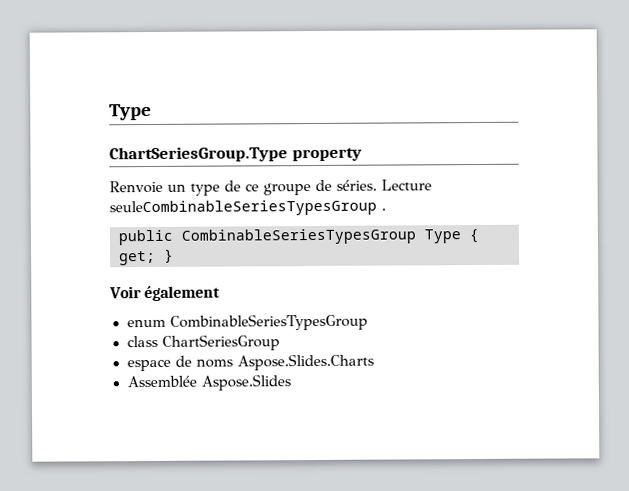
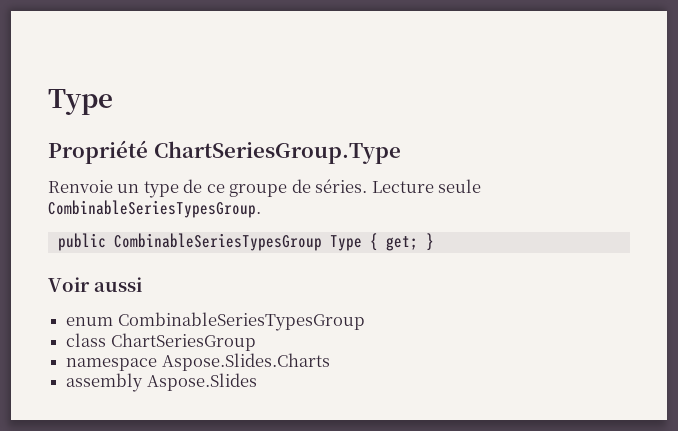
- ChartSeriesGroup.Type property
+ Propriété ChartSeriesGroup.Type
- Lecture seuleCombinableSeriesTypesGroup .
+ Lecture seule CombinableSeriesTypesGroup.
- Voir également
+ Voir aussi
- espace de noms Aspose.Slides.Charts
+ namespace Aspose.Slides.Charts
- Assemblée Aspose.Slides
+ assembly Aspose.Slides

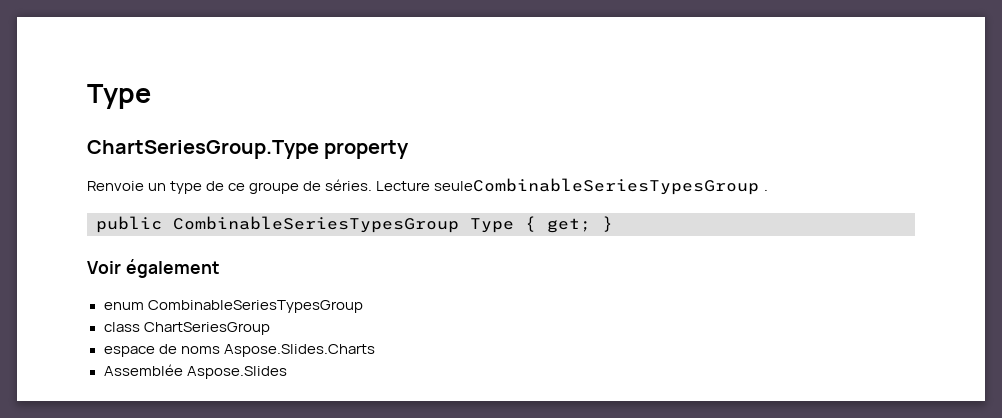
- Propriété ChartSeriesGroup.Type
+ ChartSeriesGroup.Type property
- Lecture seule CombinableSeriesTypesGroup.
+ Lecture seuleCombinableSeriesTypesGroup .
- Voir aussi
+ Voir également
- namespace Aspose.Slides.Charts
+ espace de noms Aspose.Slides.Charts
- assembly Aspose.Slides
+ Assemblée Aspose.Slides

